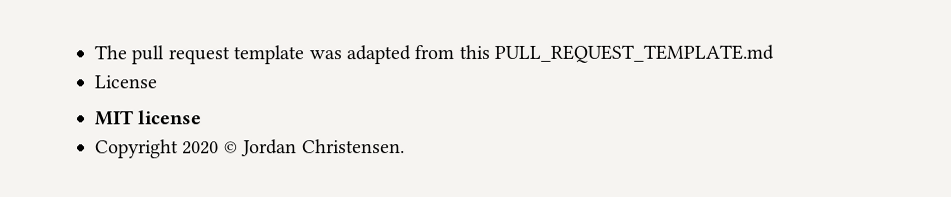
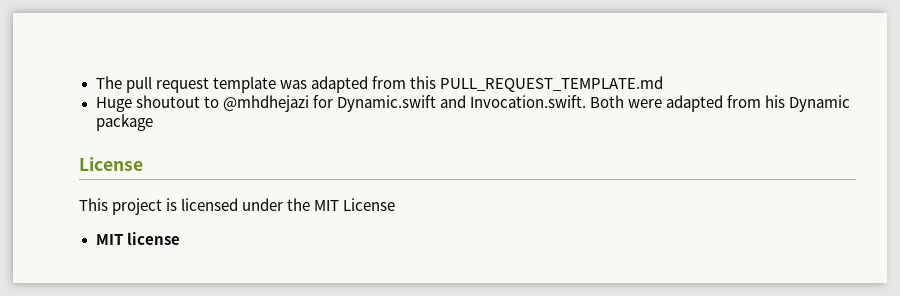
+ Huge shoutout to @mhdhejazi for Dynamic.swift and Invocation.swift. Both were adapted from his Dynamic package
  License
+ This project is licensed under the MIT License
  MIT license
- Copyright 2020 © Jordan Christensen.

